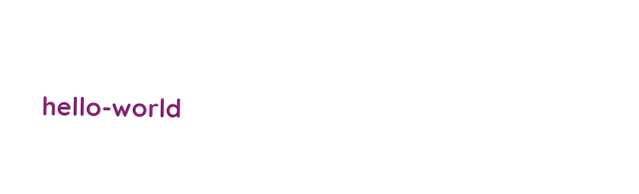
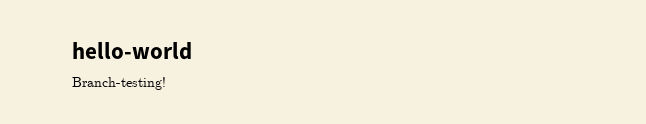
+ Branch-testing!

